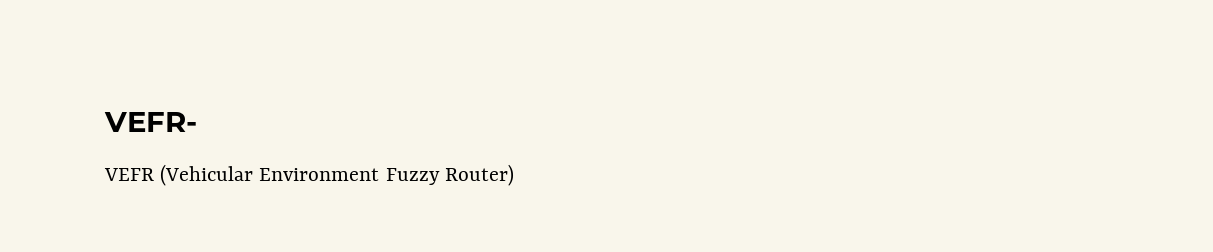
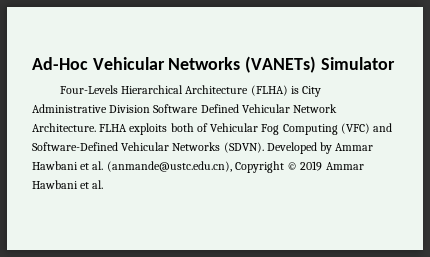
- VEFR-
- VEFR (Vehicular Environment Fuzzy Router)
+ Ad-Hoc Vehicular Networks (VANETs) Simulator
+ Four-Levels Hierarchical Architecture (FLHA) is City Administrative Division Software Defined Vehicular Network Architecture. FLHA exploits both of Vehicular Fog Computing (VFC) and Software-Defined Vehicular Networks (SDVN). Developed by Ammar Hawbani et al. (anmande@ustc.edu.cn), Copyright © 2019 Ammar Hawbani et al.

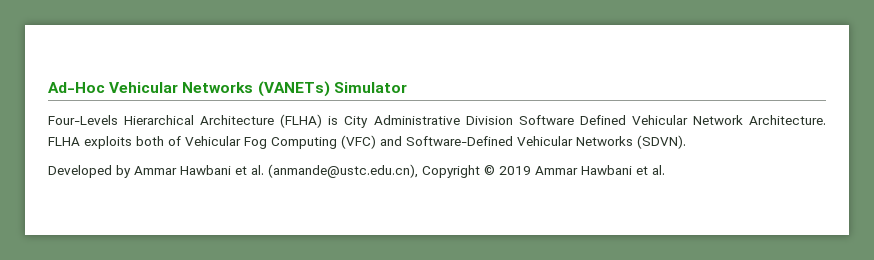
- FLHA exploits both of Vehicular Fog Computing (VFC) and Software-Defined Vehicular Networks (SDVN). Developed by Ammar Hawbani et al. (anmande@ustc.edu.cn), Copyright © 2019 Ammar Hawbani et al.
+ FLHA exploits both of Vehicular Fog Computing (VFC) and Software-Defined Vehicular Networks (SDVN).
+ Developed by Ammar Hawbani et al. (anmande@ustc.edu.cn), Copyright © 2019 Ammar Hawbani et al.

